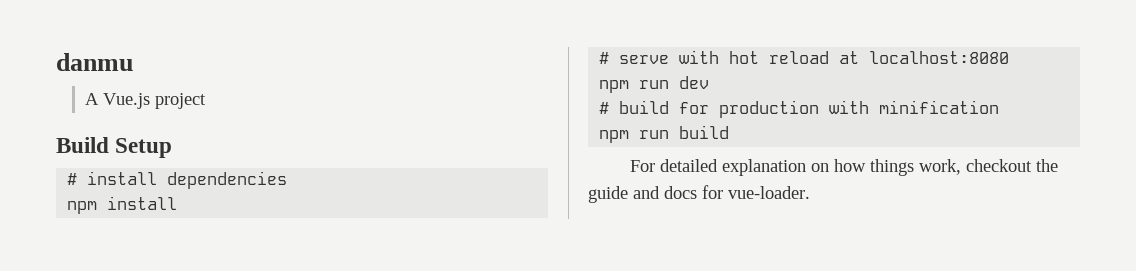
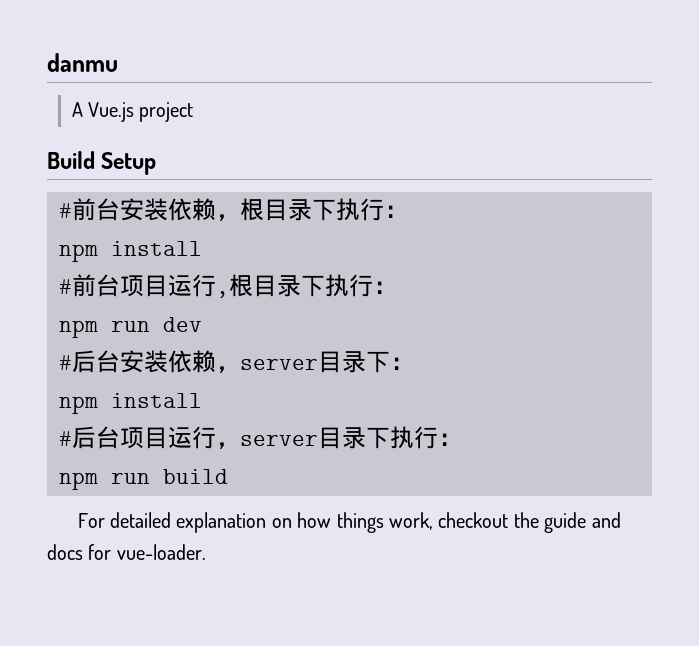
- # install dependencies
+ #前台安装依赖，根目录下执行：
  npm install
- # serve with hot reload at localhost:8080
+ #前台项目运行,根目录下执行：
  npm run dev
- # build for production with minification
+ #后台安装依赖，server目录下：
+ npm install
+ #后台项目运行，server目录下执行：

